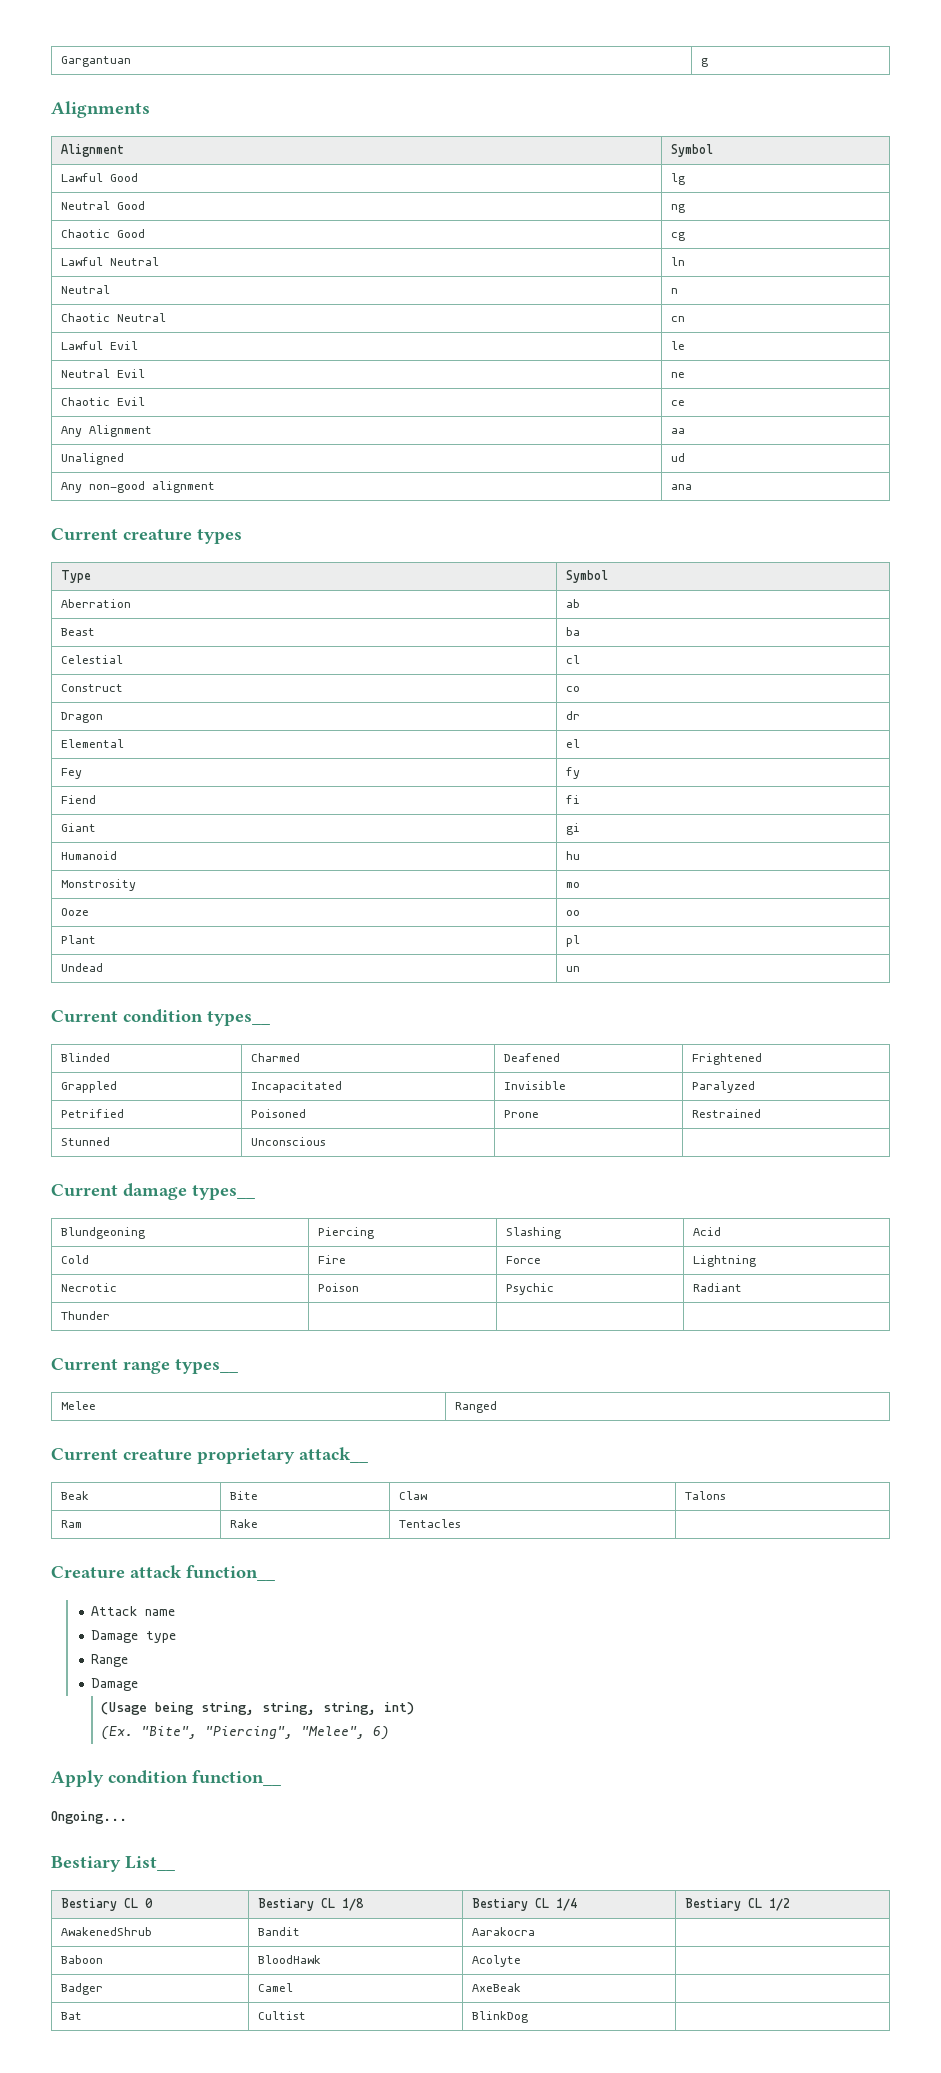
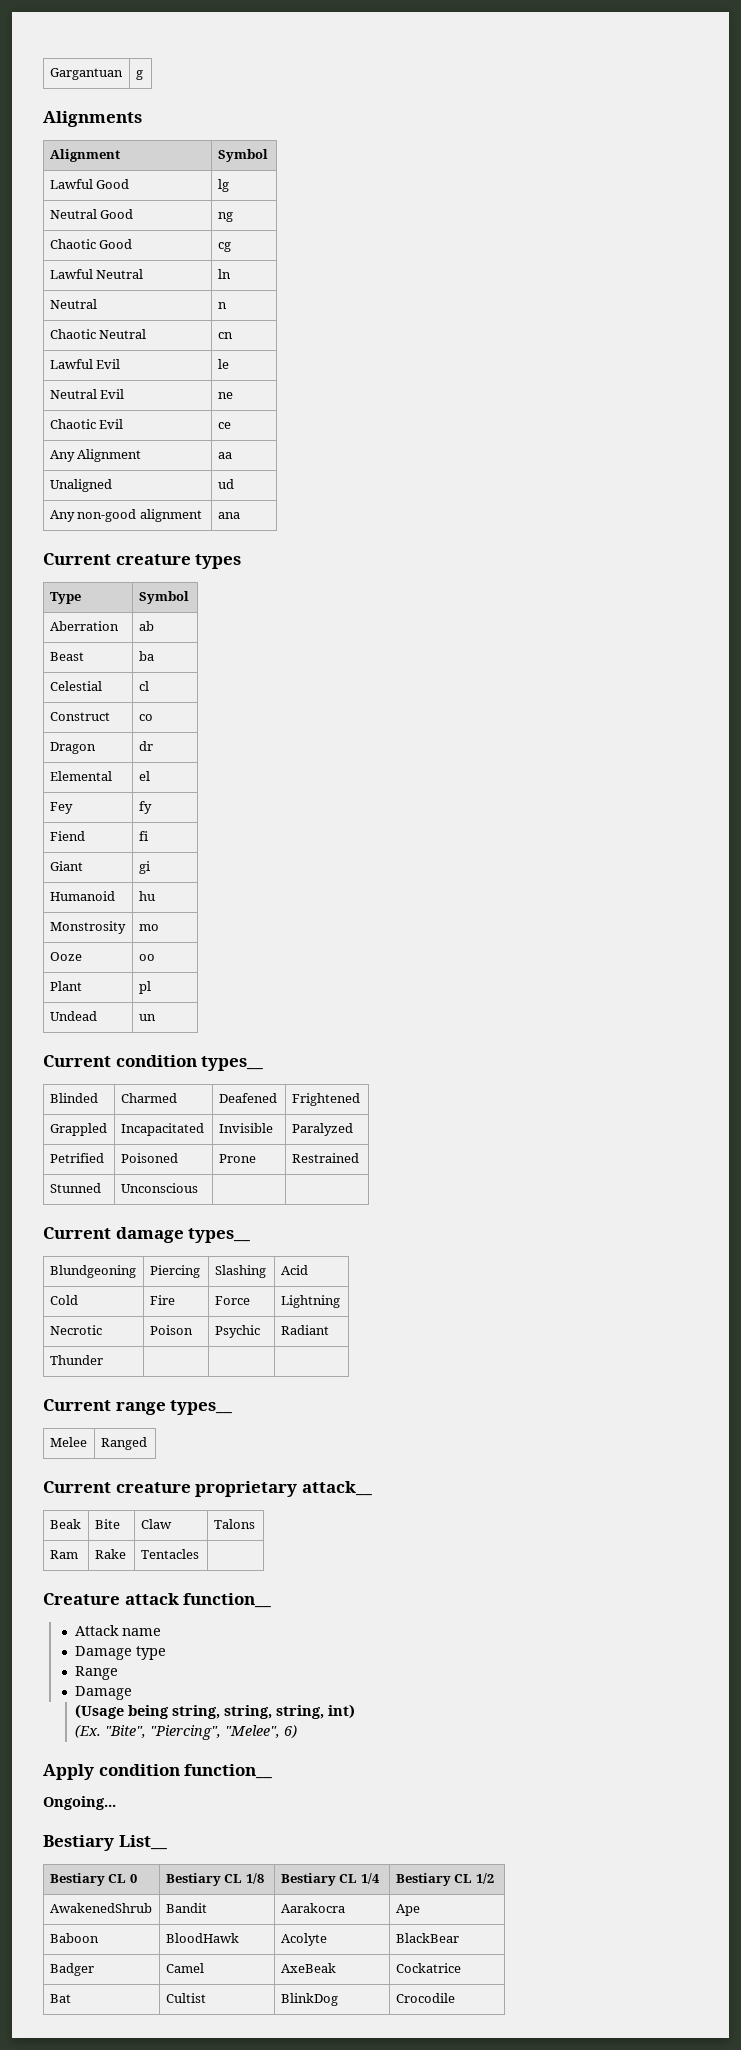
- AwakenedShrub | Bandit | Aarakocra |
+ AwakenedShrub | Bandit | Aarakocra | Ape
- Baboon | BloodHawk | Acolyte |
+ Baboon | BloodHawk | Acolyte | BlackBear
- Badger | Camel | AxeBeak |
+ Badger | Camel | AxeBeak | Cockatrice
- Bat | Cultist | BlinkDog |
+ Bat | Cultist | BlinkDog | Crocodile

